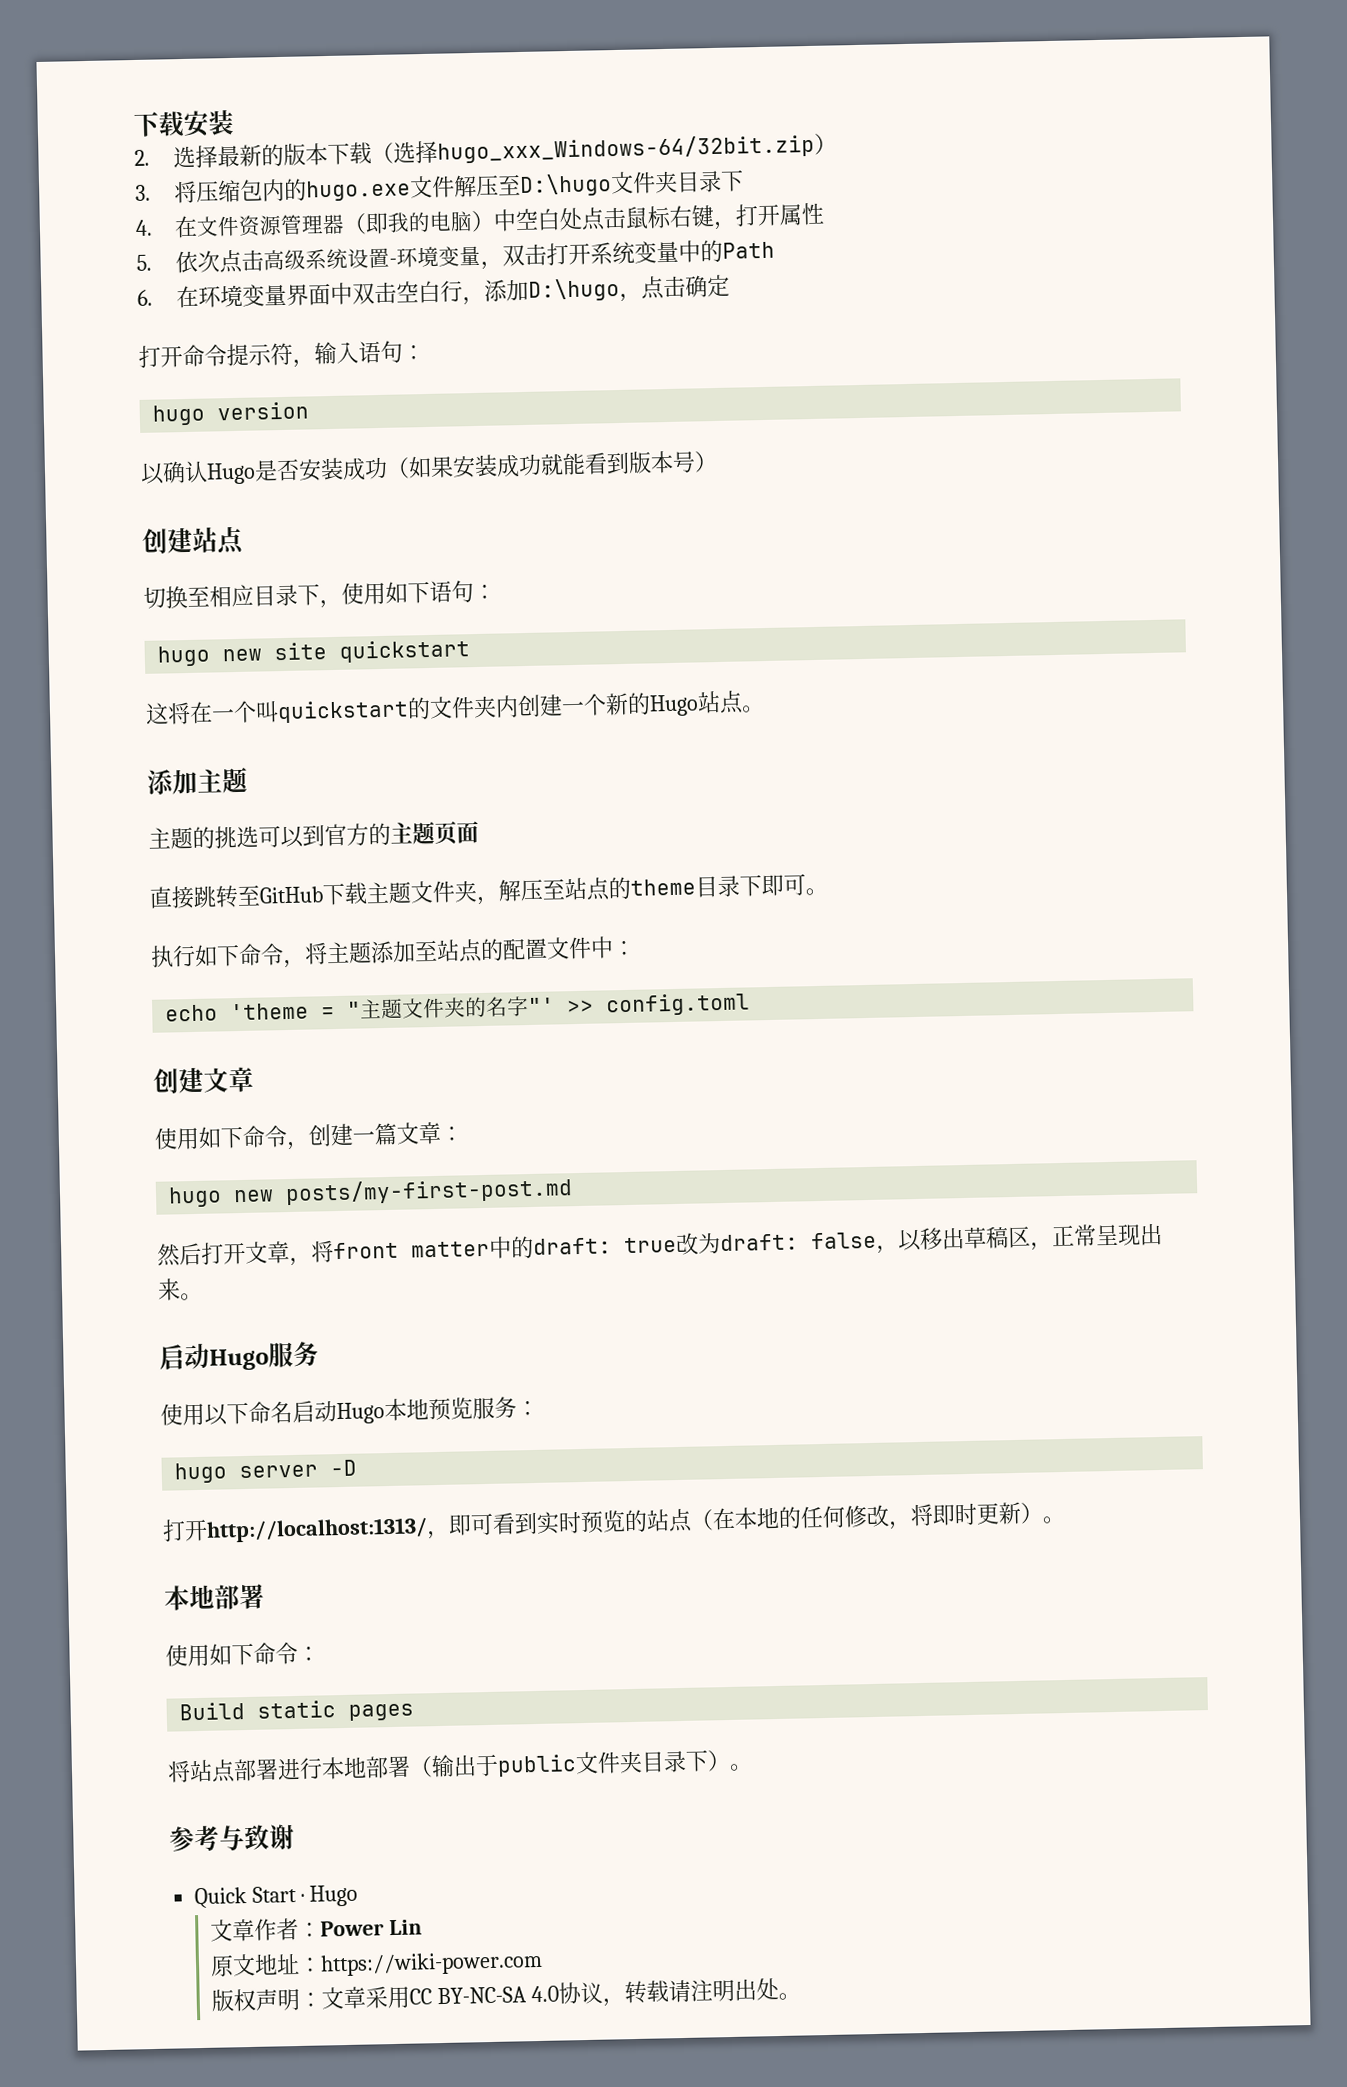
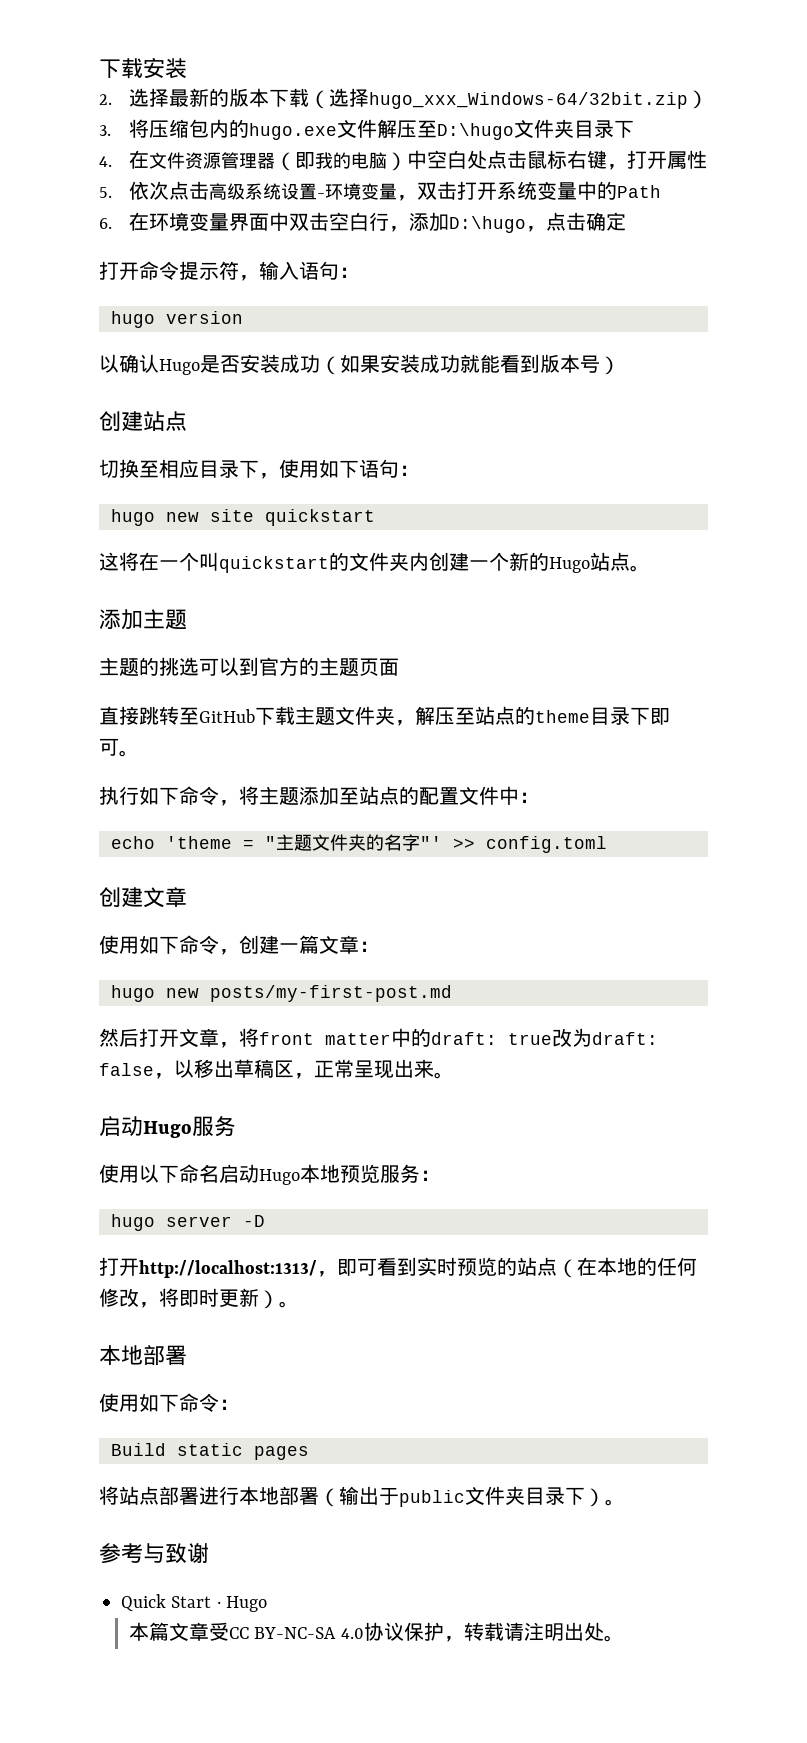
- 文章作者：Power Lin
- 原文地址：https://wiki-power.com
- 版权声明：文章采用CC BY-NC-SA 4.0协议，转载请注明出处。
+ 本篇文章受CC BY-NC-SA 4.0协议保护，转载请注明出处。

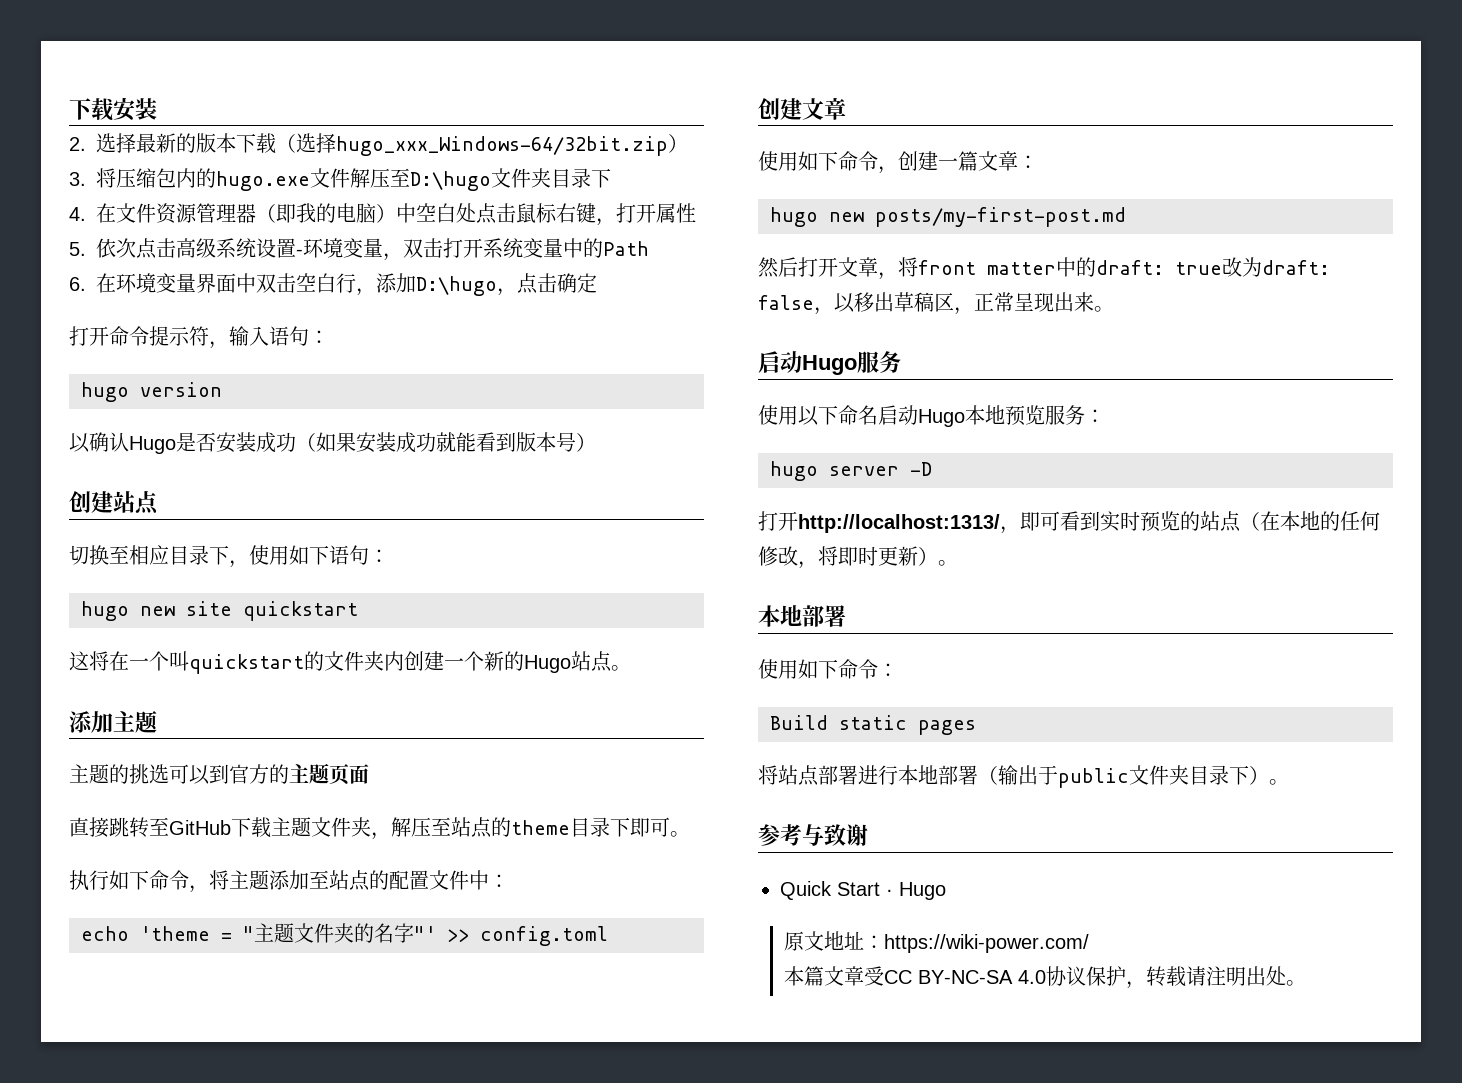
+ 原文地址：https://wiki-power.com/

